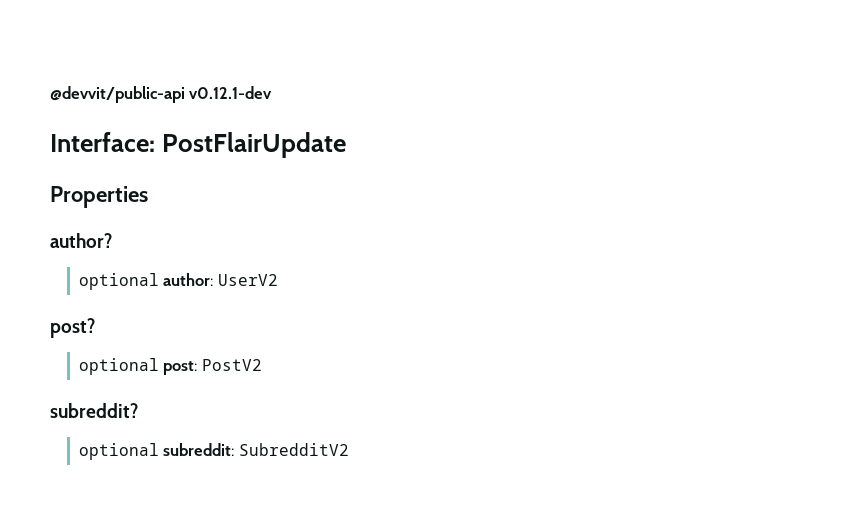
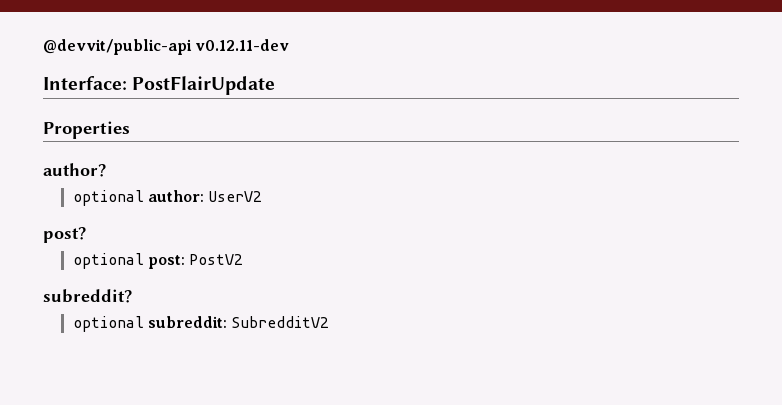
- @devvit/public-api v0.12.1-dev
+ @devvit/public-api v0.12.11-dev

